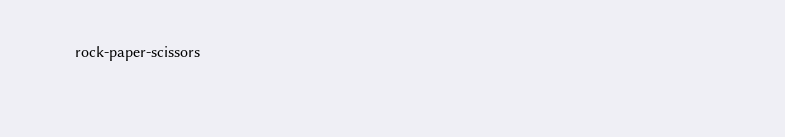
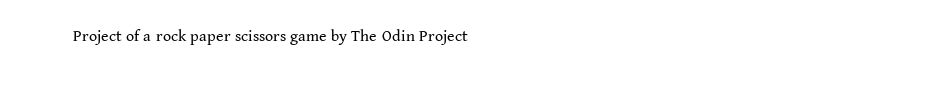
- rock-paper-scissors
+ Project of a rock paper scissors game by The Odin Project

